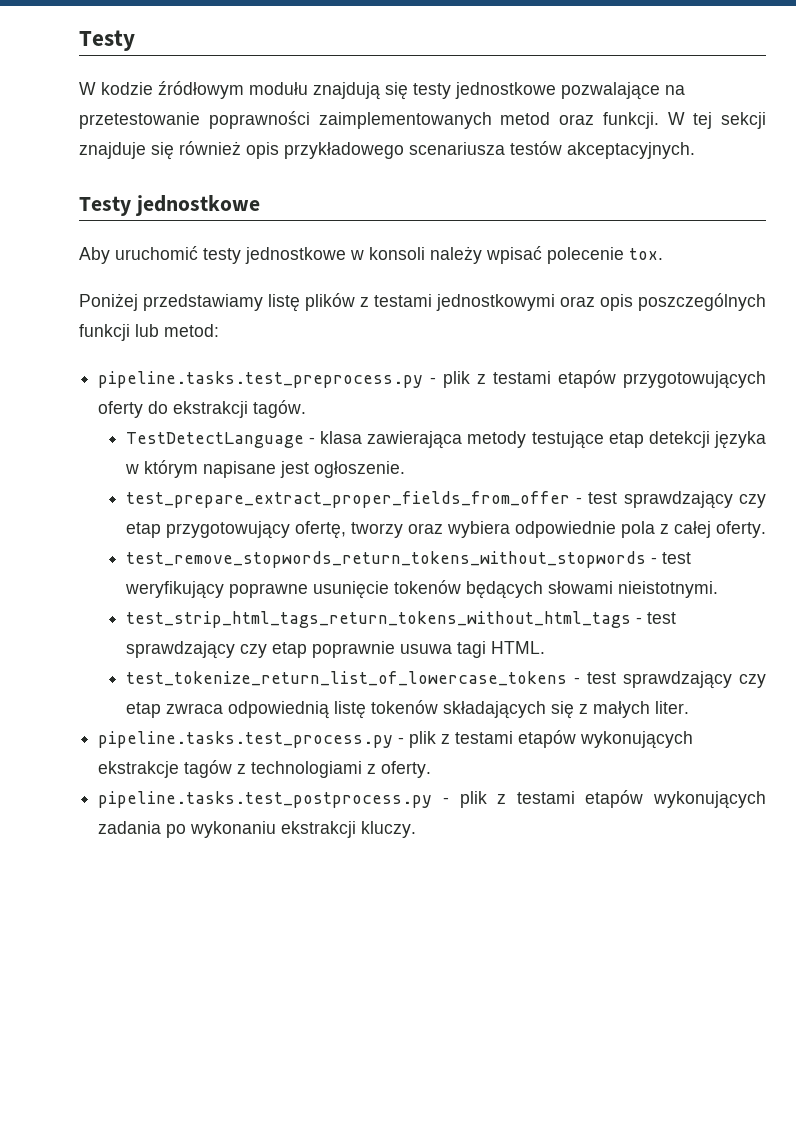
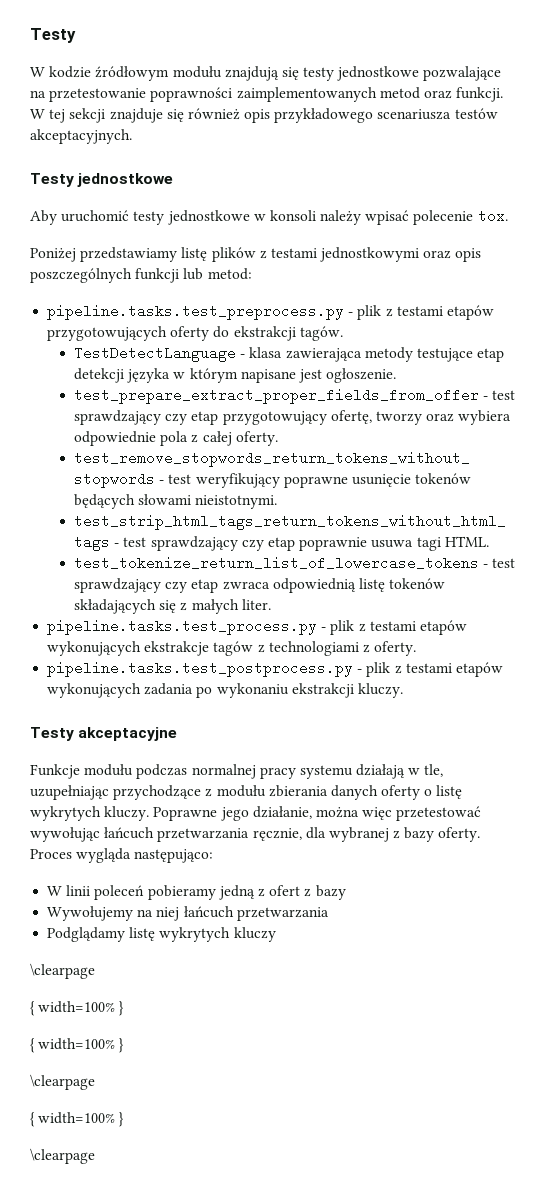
+ Testy akceptacyjne
+ Funkcje modułu podczas normalnej pracy systemu działają w tle, uzupełniając przychodzące z modułu zbierania danych oferty o listę wykrytych kluczy. Poprawne jego działanie, można więc przetestować wywołując łańcuch przetwarzania ręcznie, dla wybranej z bazy oferty. Proces wygląda następująco:
+ W linii poleceń pobieramy jedną z ofert z bazy
+ Wywołujemy na niej łańcuch przetwarzania
+ Podglądamy listę wykrytych kluczy
+ \clearpage
+ { width=100% }
+ { width=100% }
+ \clearpage
+ { width=100% }
+ \clearpage

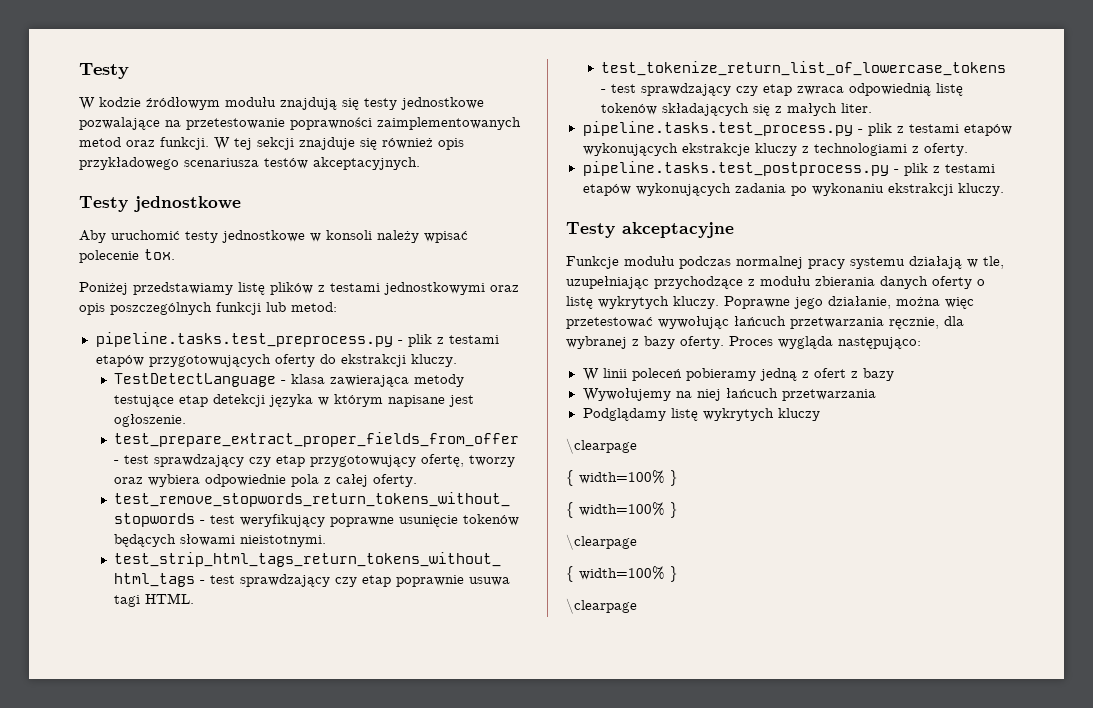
- pipeline.tasks.test_preprocess.py - plik z testami etapów przygotowujących oferty do ekstrakcji tagów.
+ pipeline.tasks.test_preprocess.py - plik z testami etapów przygotowujących oferty do ekstrakcji kluczy.
- pipeline.tasks.test_process.py - plik z testami etapów wykonujących ekstrakcje tagów z technologiami z oferty.
+ pipeline.tasks.test_process.py - plik z testami etapów wykonujących ekstrakcje kluczy z technologiami z oferty.

